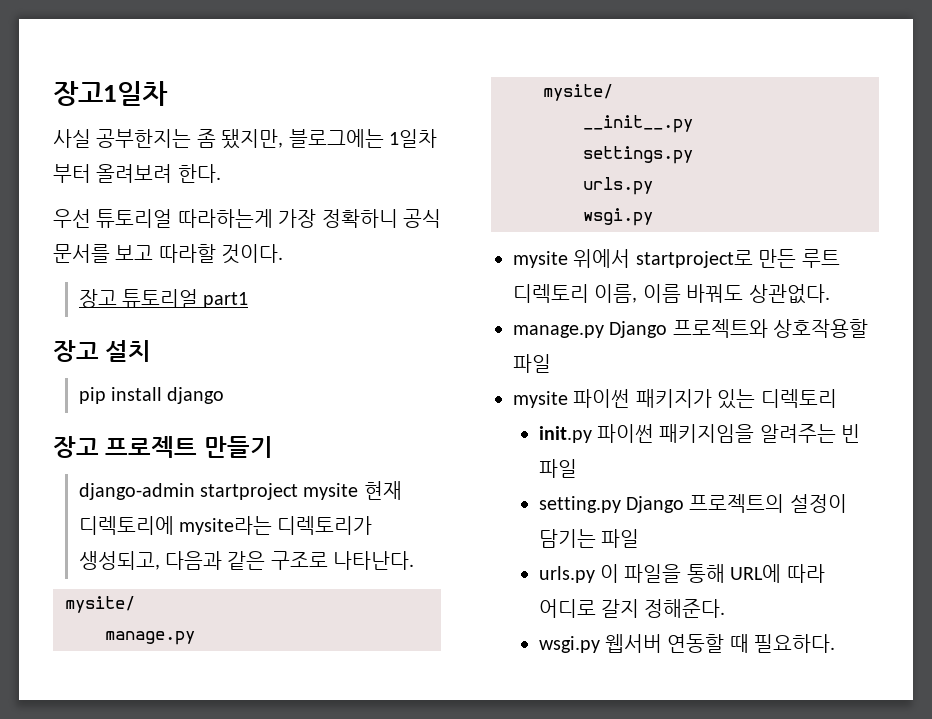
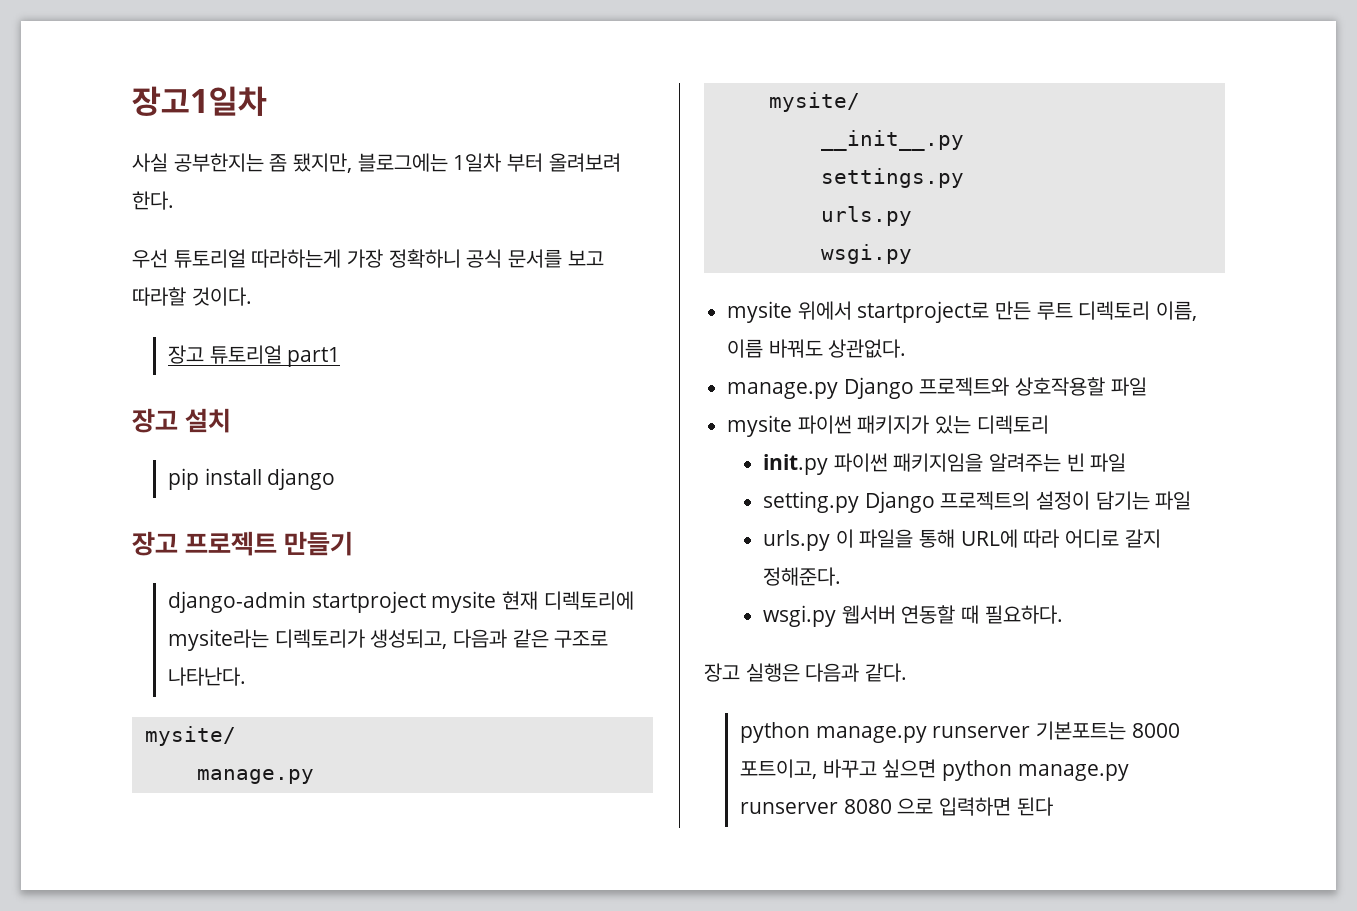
+ 장고 실행은 다음과 같다.
+ python manage.py runserver 기본포트는 8000 포트이고, 바꾸고 싶으면 python manage.py runserver 8080 으로 입력하면 된다

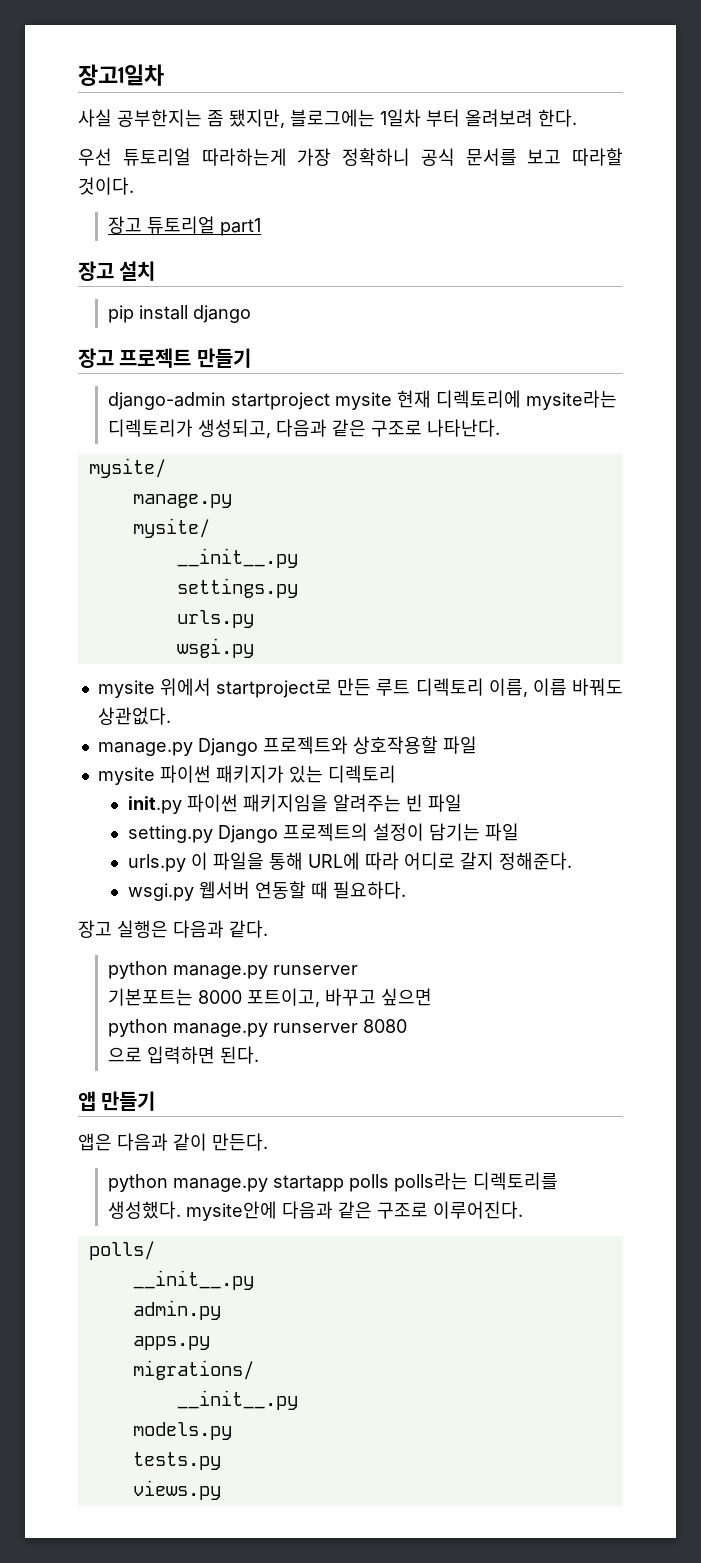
  장고 실행은 다음과 같다.
- python manage.py runserver 기본포트는 8000 포트이고, 바꾸고 싶으면 python manage.py runserver 8080 으로 입력하면 된다
+ python manage.py runserver
+ 기본포트는 8000 포트이고, 바꾸고 싶으면
+ python manage.py runserver 8080
+ 으로 입력하면 된다.
+ 앱 만들기
+ 앱은 다음과 같이 만든다.
+ python manage.py startapp polls polls라는 디렉토리를 생성했다. mysite안에 다음과 같은 구조로 이루어진다.
+ polls/
+ __init__.py
+ admin.py
+ apps.py
+ migrations/
+ __init__.py
+ models.py
+ tests.py
+ views.py

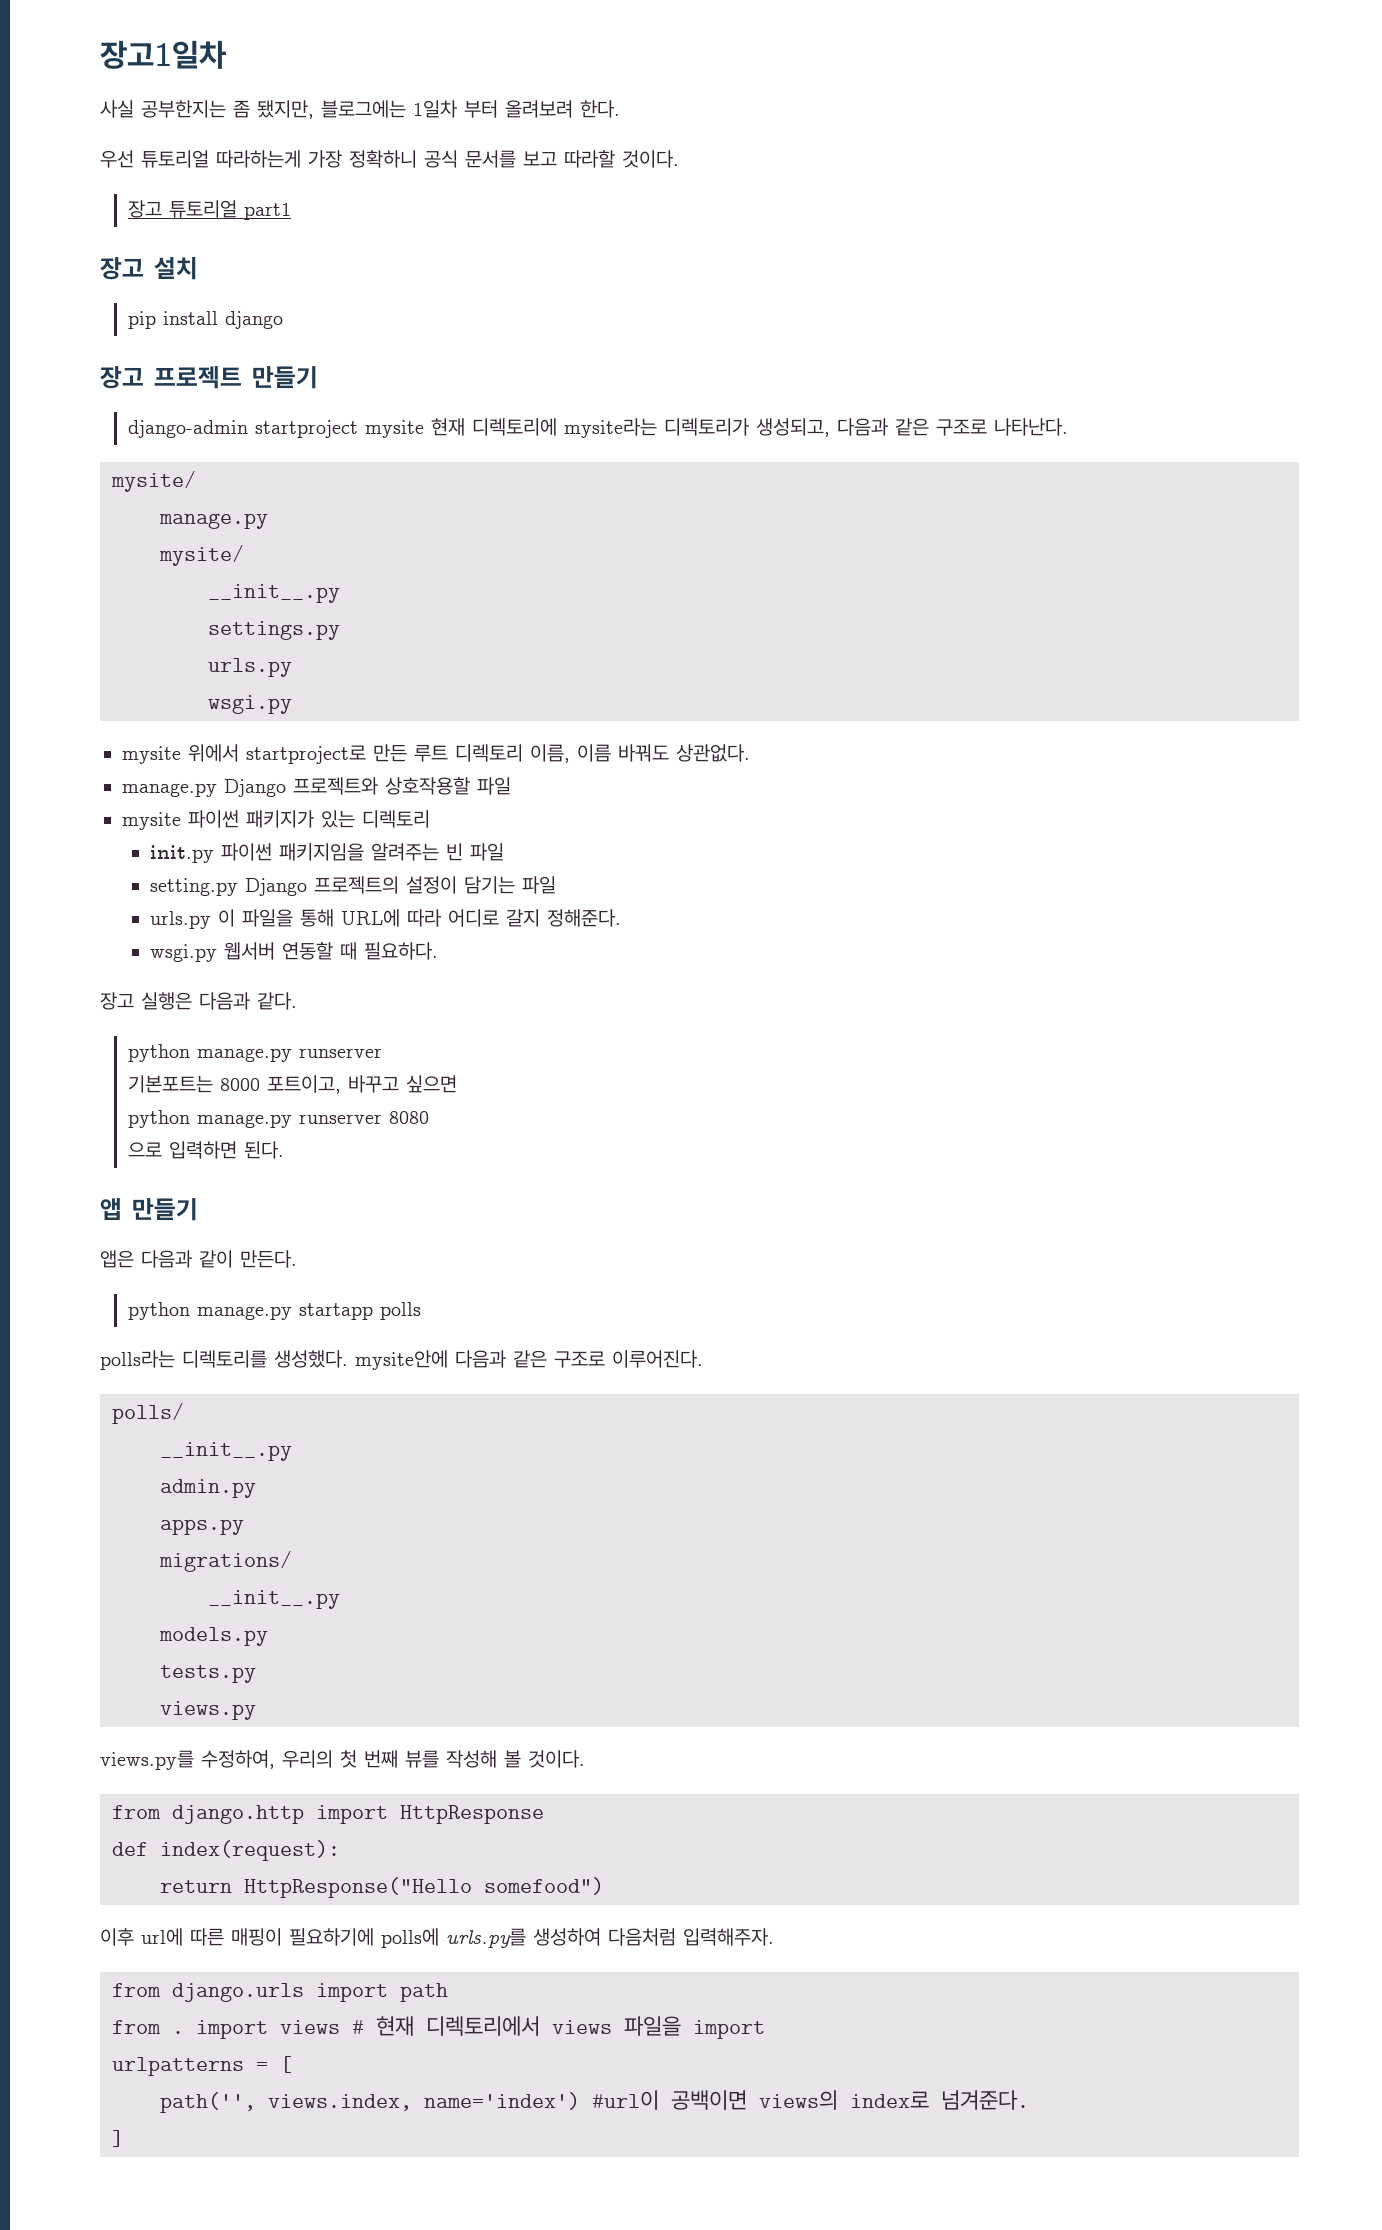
- python manage.py startapp polls polls라는 디렉토리를 생성했다. mysite안에 다음과 같은 구조로 이루어진다.
+ python manage.py startapp polls
+ polls라는 디렉토리를 생성했다. mysite안에 다음과 같은 구조로 이루어진다.
+ views.py를 수정하여, 우리의 첫 번째 뷰를 작성해 볼 것이다.
+ from django.http import HttpResponse
+ def index(request):
+ return HttpResponse("Hello somefood")
+ 이후 url에 따른 매핑이 필요하기에 polls에 urls.py를 생성하여 다음처럼 입력해주자.
+ from django.urls import path
+ from . import views # 현재 디렉토리에서 views 파일을 import
+ urlpatterns = [
+ path('', views.index, name='index') #url이 공백이면 views의 index로 넘겨준다.
+ ]

